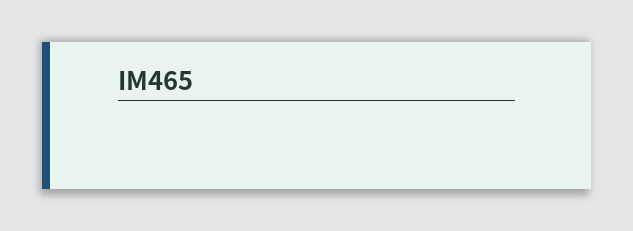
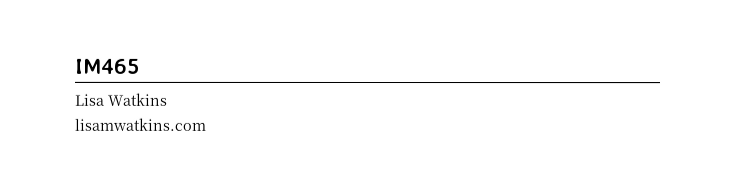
+ Lisa Watkins
+ lisamwatkins.com

